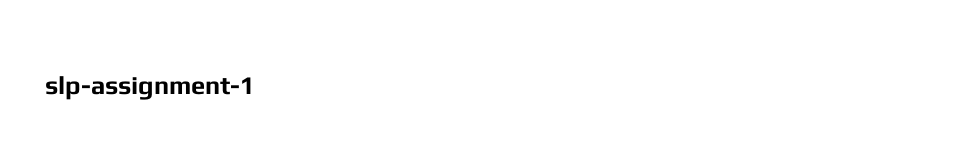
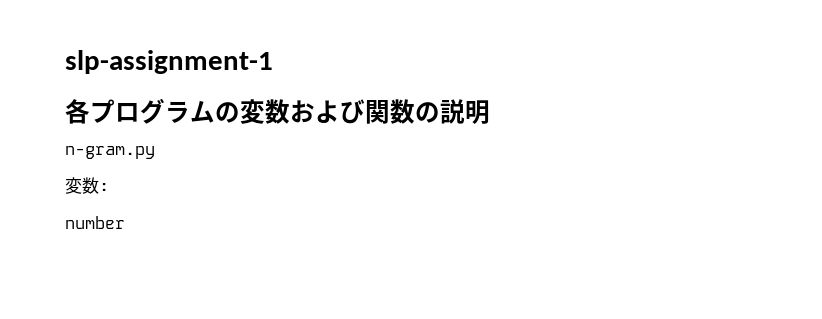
+ 各プログラムの変数および関数の説明
+ n-gram.py
+ 変数:
+ number

